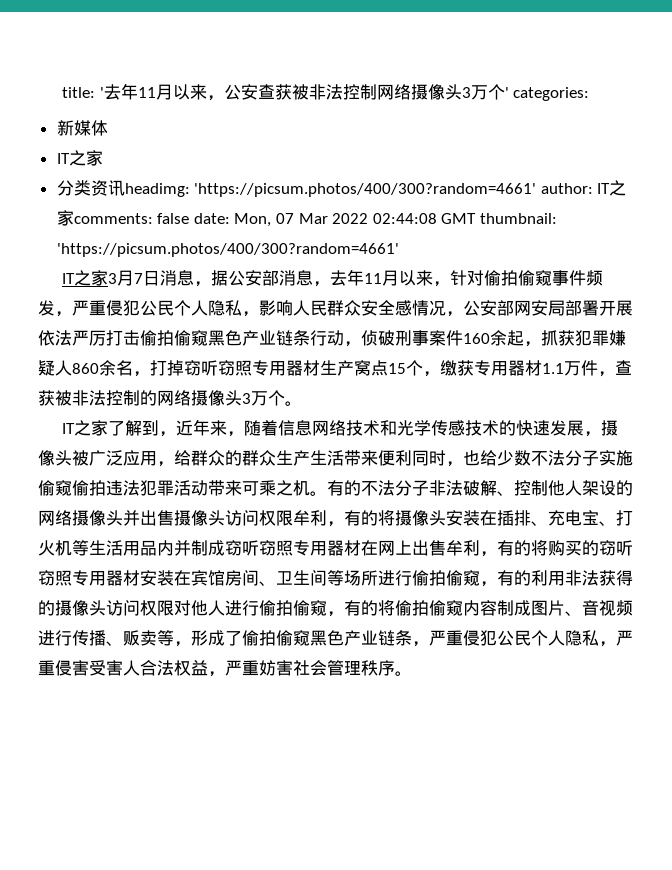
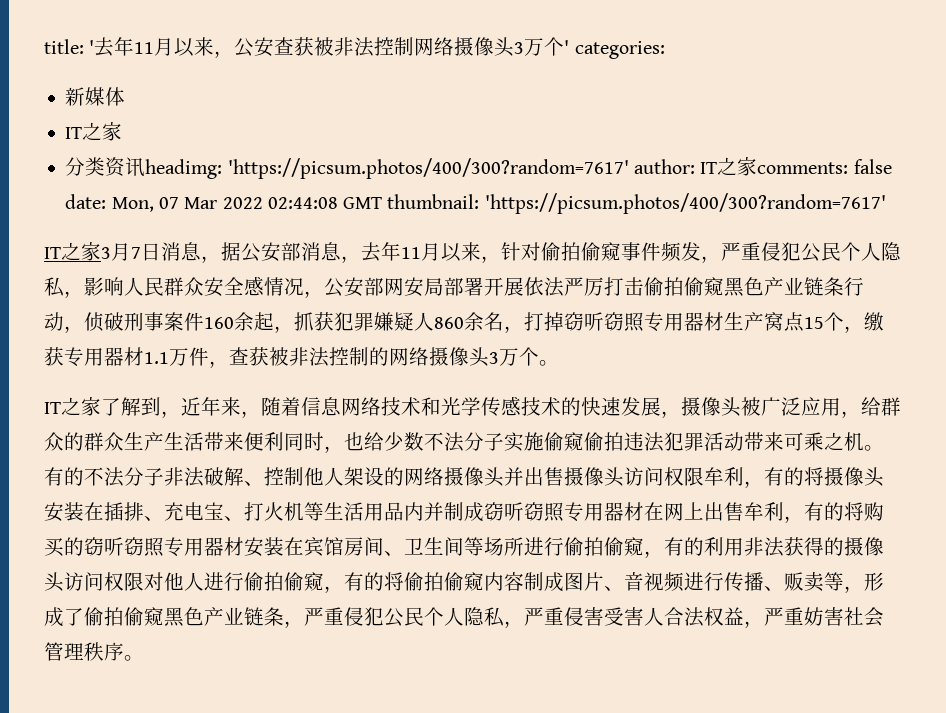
- 分类资讯headimg: 'https://picsum.photos/400/300?random=4661' author: IT之家comments: false date: Mon, 07 Mar 2022 02:44:08 GMT thumbnail: 'https://picsum.photos/400/300?random=4661'
+ 分类资讯headimg: 'https://picsum.photos/400/300?random=7617' author: IT之家comments: false date: Mon, 07 Mar 2022 02:44:08 GMT thumbnail: 'https://picsum.photos/400/300?random=7617'

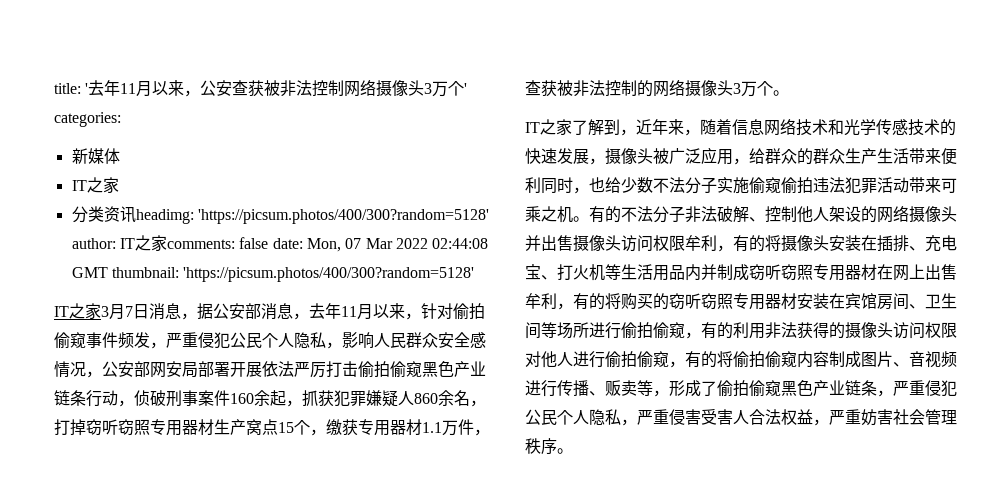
- 分类资讯headimg: 'https://picsum.photos/400/300?random=7617' author: IT之家comments: false date: Mon, 07 Mar 2022 02:44:08 GMT thumbnail: 'https://picsum.photos/400/300?random=7617'
+ 分类资讯headimg: 'https://picsum.photos/400/300?random=5128' author: IT之家comments: false date: Mon, 07 Mar 2022 02:44:08 GMT thumbnail: 'https://picsum.photos/400/300?random=5128'

